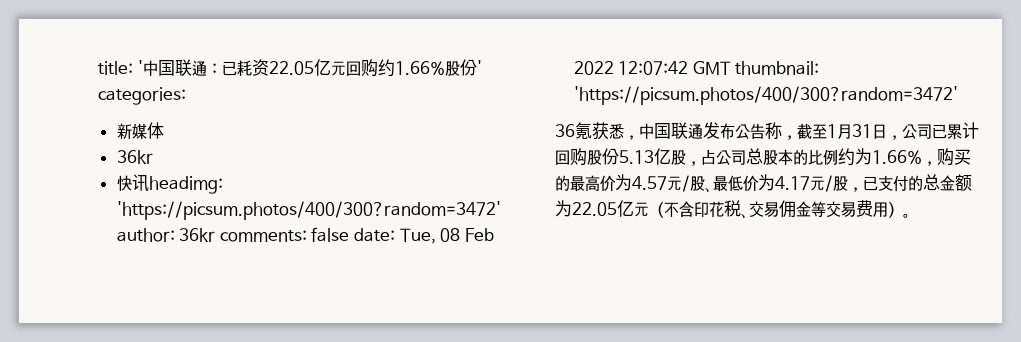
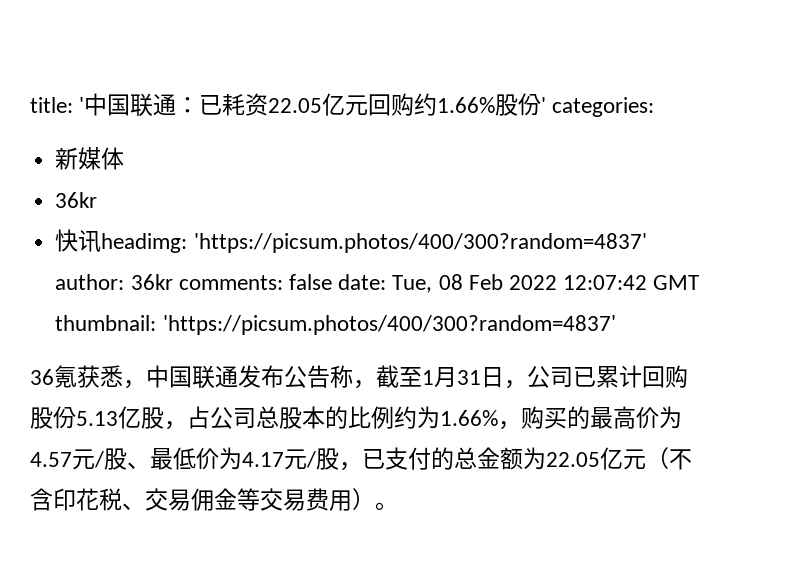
- 快讯headimg: 'https://picsum.photos/400/300?random=3472' author: 36kr comments: false date: Tue, 08 Feb 2022 12:07:42 GMT thumbnail: 'https://picsum.photos/400/300?random=3472'
+ 快讯headimg: 'https://picsum.photos/400/300?random=4837' author: 36kr comments: false date: Tue, 08 Feb 2022 12:07:42 GMT thumbnail: 'https://picsum.photos/400/300?random=4837'

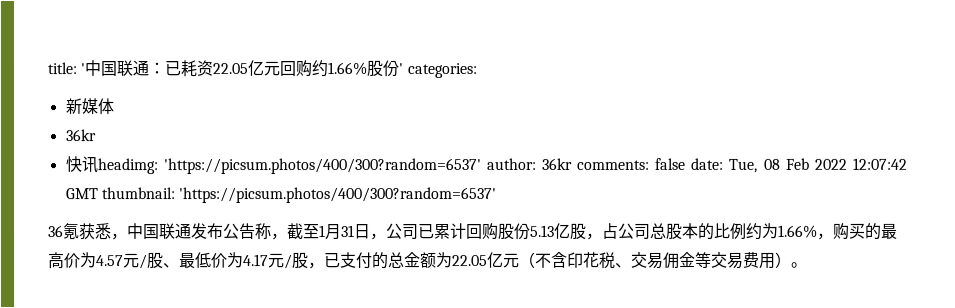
- 快讯headimg: 'https://picsum.photos/400/300?random=4837' author: 36kr comments: false date: Tue, 08 Feb 2022 12:07:42 GMT thumbnail: 'https://picsum.photos/400/300?random=4837'
+ 快讯headimg: 'https://picsum.photos/400/300?random=6537' author: 36kr comments: false date: Tue, 08 Feb 2022 12:07:42 GMT thumbnail: 'https://picsum.photos/400/300?random=6537'

